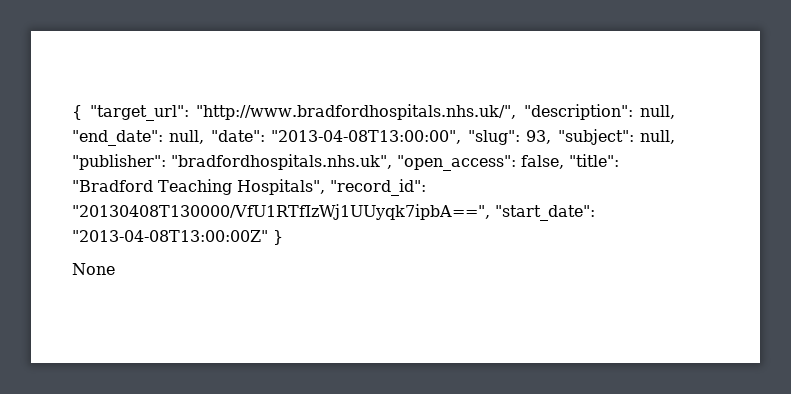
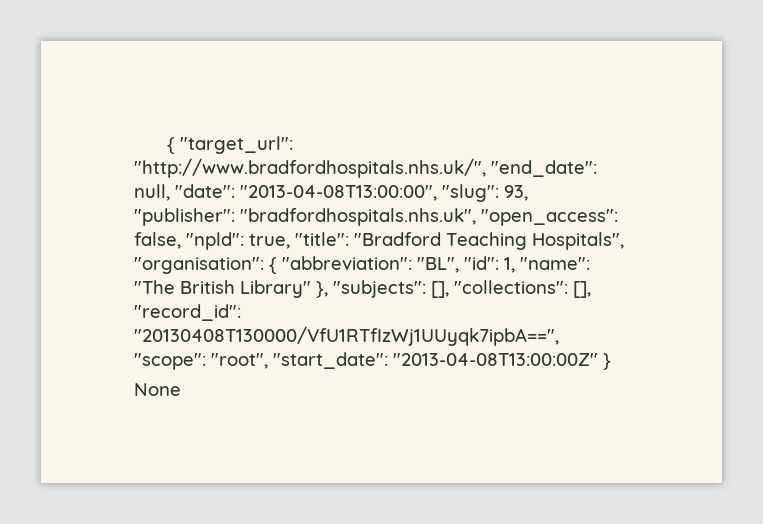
- { "target_url": "http://www.bradfordhospitals.nhs.uk/", "description": null, "end_date": null, "date": "2013-04-08T13:00:00", "slug": 93, "subject": null, "publisher": "bradfordhospitals.nhs.uk", "open_access": false, "title": "Bradford Teaching Hospitals", "record_id": "20130408T130000/VfU1RTfIzWj1UUyqk7ipbA==", "start_date": "2013-04-08T13:00:00Z" }
+ { "target_url": "http://www.bradfordhospitals.nhs.uk/", "end_date": null, "date": "2013-04-08T13:00:00", "slug": 93, "publisher": "bradfordhospitals.nhs.uk", "open_access": false, "npld": true, "title": "Bradford Teaching Hospitals", "organisation": { "abbreviation": "BL", "id": 1, "name": "The British Library" }, "subjects": [], "collections": [], "record_id": "20130408T130000/VfU1RTfIzWj1UUyqk7ipbA==", "scope": "root", "start_date": "2013-04-08T13:00:00Z" }

